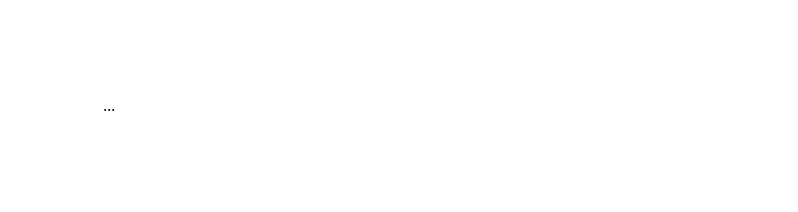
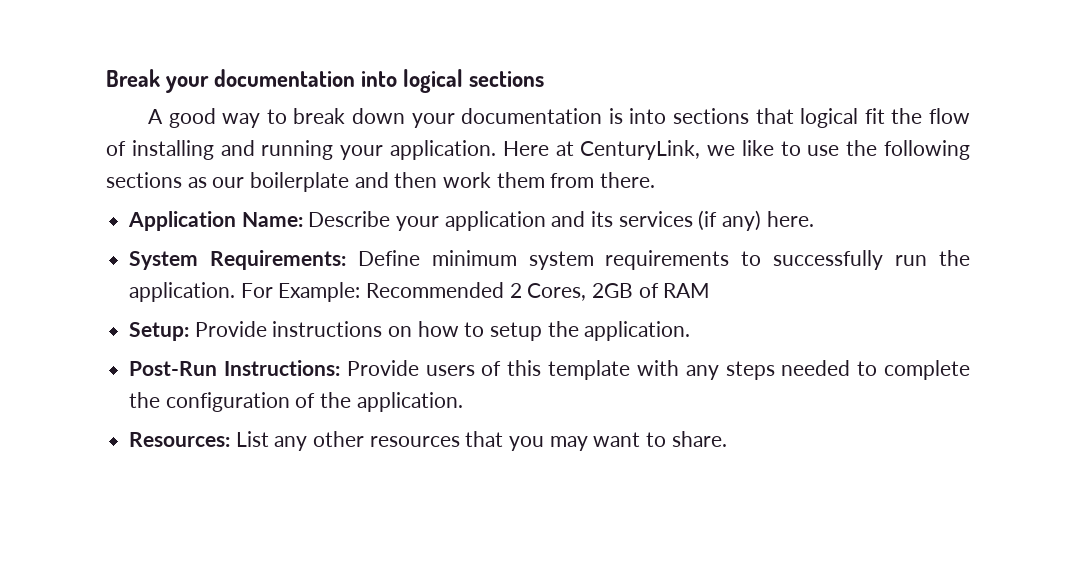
- ...
+ Break your documentation into logical sections
+ A good way to break down your documentation is into sections that logical fit the flow of installing and running your application. Here at CenturyLink, we like to use the following sections as our boilerplate and then work them from there.
+ Application Name: Describe your application and its services (if any) here.
+ System Requirements: Define minimum system requirements to successfully run the application. For Example: Recommended 2 Cores, 2GB of RAM
+ Setup: Provide instructions on how to setup the application.
+ Post-Run Instructions: Provide users of this template with any steps needed to complete the configuration of the application.
+ Resources: List any other resources that you may want to share.

